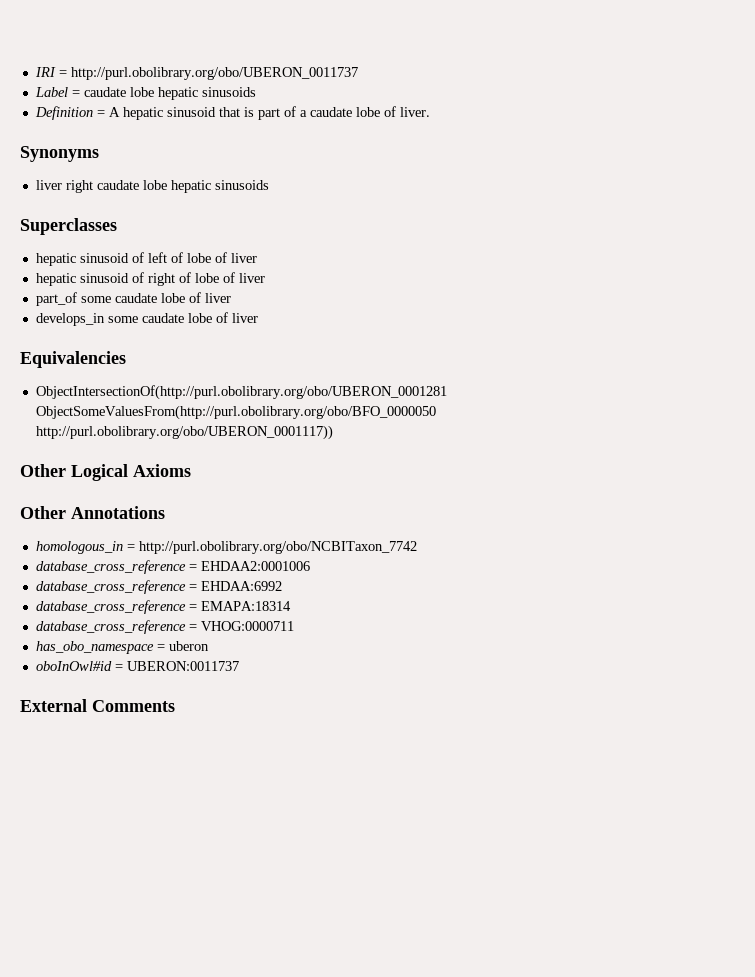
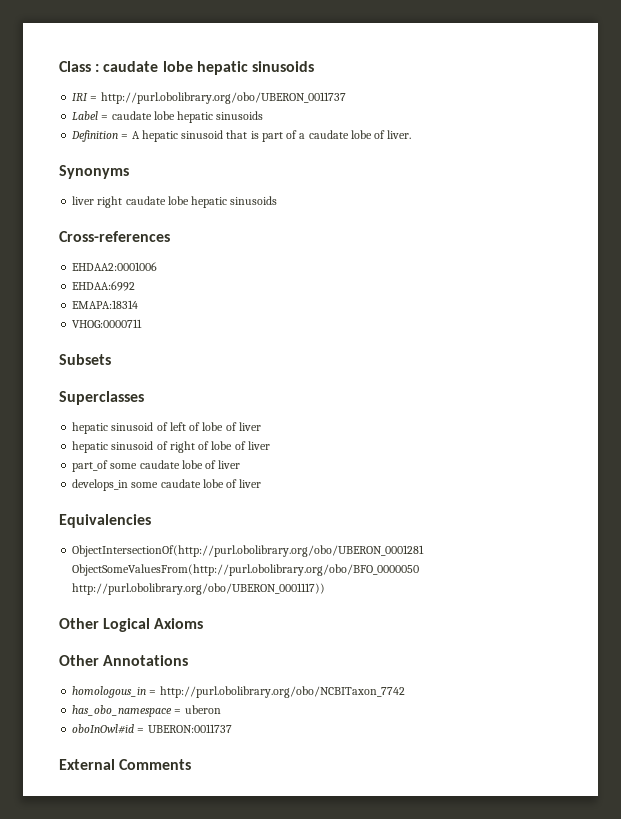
+ Class : caudate lobe hepatic sinusoids
+ Cross-references
+ EHDAA2:0001006
+ EHDAA:6992
+ EMAPA:18314
+ VHOG:0000711
+ Subsets
- database_cross_reference = EHDAA2:0001006
- database_cross_reference = EHDAA:6992
- database_cross_reference = EMAPA:18314
- database_cross_reference = VHOG:0000711

